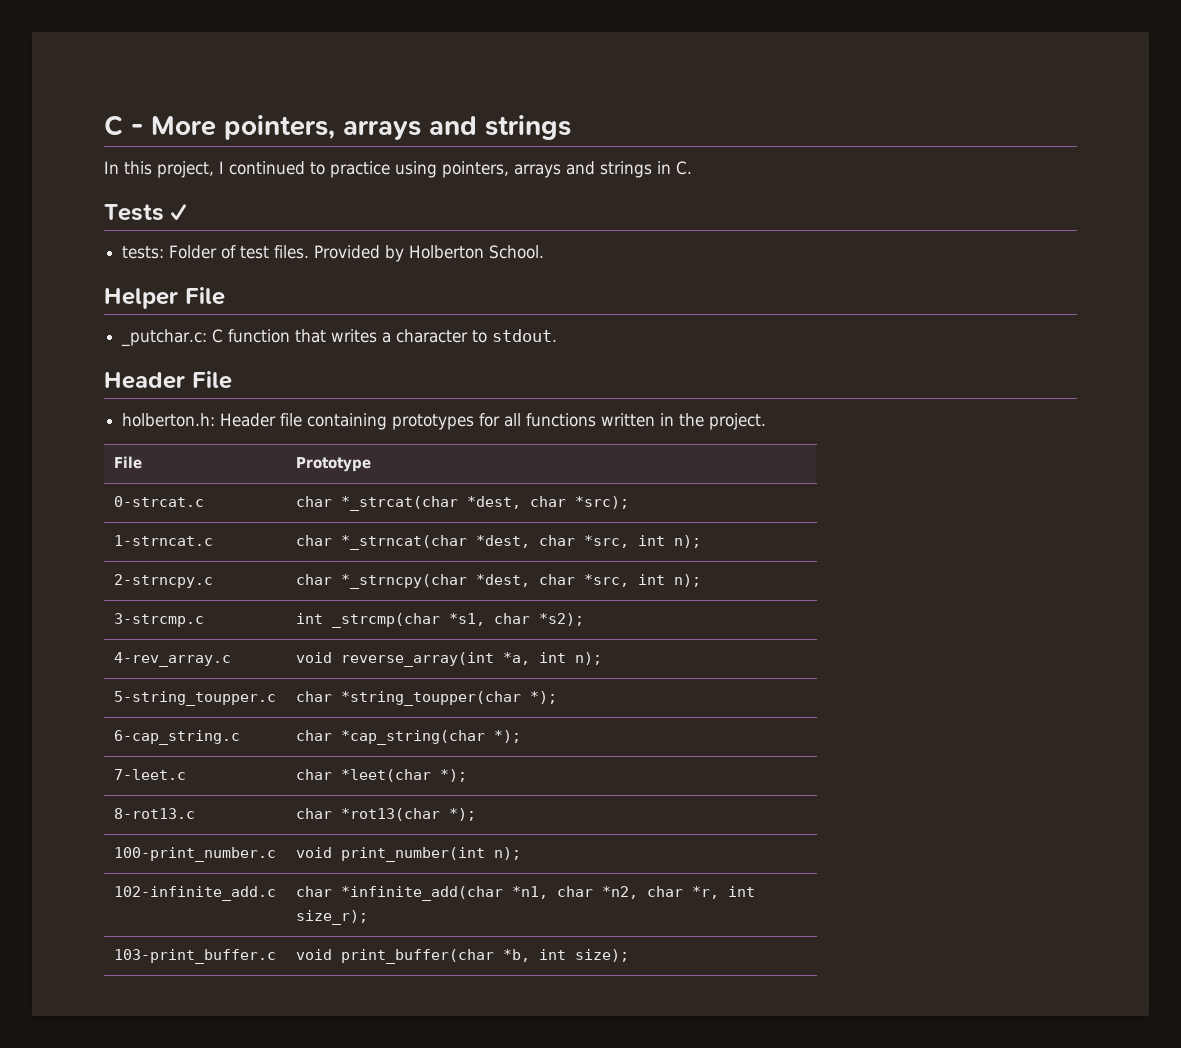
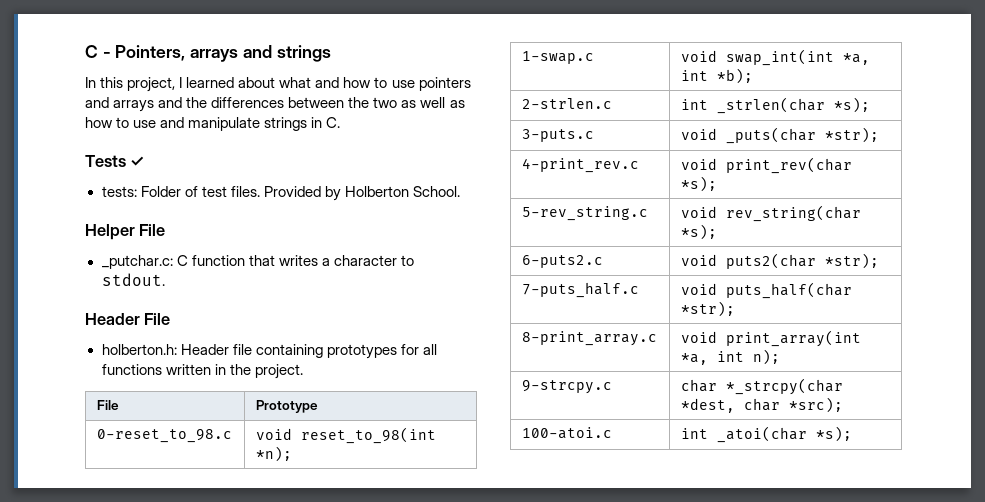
- C - More pointers, arrays and strings
+ C - Pointers, arrays and strings
- In this project, I continued to practice using pointers, arrays and strings in C.
+ In this project, I learned about what and how to use pointers and arrays and the differences between the two as well as how to use and manipulate strings in C.
- 0-strcat.c | char *_strcat(char *dest, char *src);
+ 0-reset_to_98.c | void reset_to_98(int *n);
+ 1-swap.c | void swap_int(int *a, int *b);
+ 2-strlen.c | int _strlen(char *s);
+ 3-puts.c | void _puts(char *str);
+ 4-print_rev.c | void print_rev(char *s);
+ 5-rev_string.c | void rev_string(char *s);
+ 6-puts2.c | void puts2(char *str);
+ 7-puts_half.c | void puts_half(char *str);
+ 8-print_array.c | void print_array(int *a, int n);
+ 9-strcpy.c | char *_strcpy(char *dest, char *src);
- 1-strncat.c | char *_strncat(char *dest, char *src, int n);
- 2-strncpy.c | char *_strncpy(char *dest, char *src, int n);
- 3-strcmp.c | int _strcmp(char *s1, char *s2);
- 4-rev_array.c | void reverse_array(int *a, int n);
- 5-string_toupper.c | char *string_toupper(char *);
- 6-cap_string.c | char *cap_string(char *);
- 7-leet.c | char *leet(char *);
- 8-rot13.c | char *rot13(char *);
- 100-print_number.c | void print_number(int n);
- 102-infinite_add.c | char *infinite_add(char *n1, char *n2, char *r, int size_r);
- 103-print_buffer.c | void print_buffer(char *b, int size);
+ 100-atoi.c | int _atoi(char *s);

